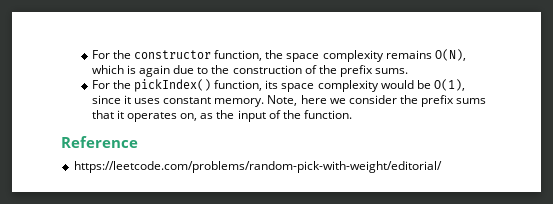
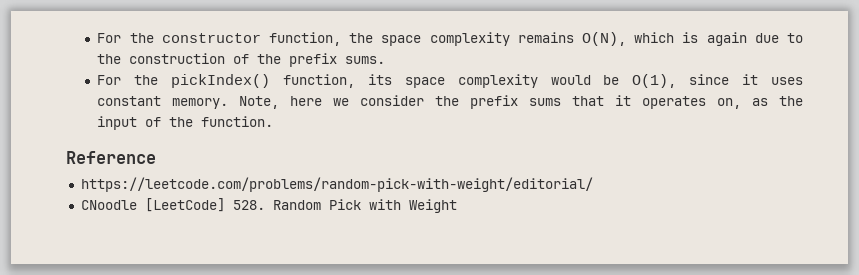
+ CNoodle [LeetCode] 528. Random Pick with Weight

